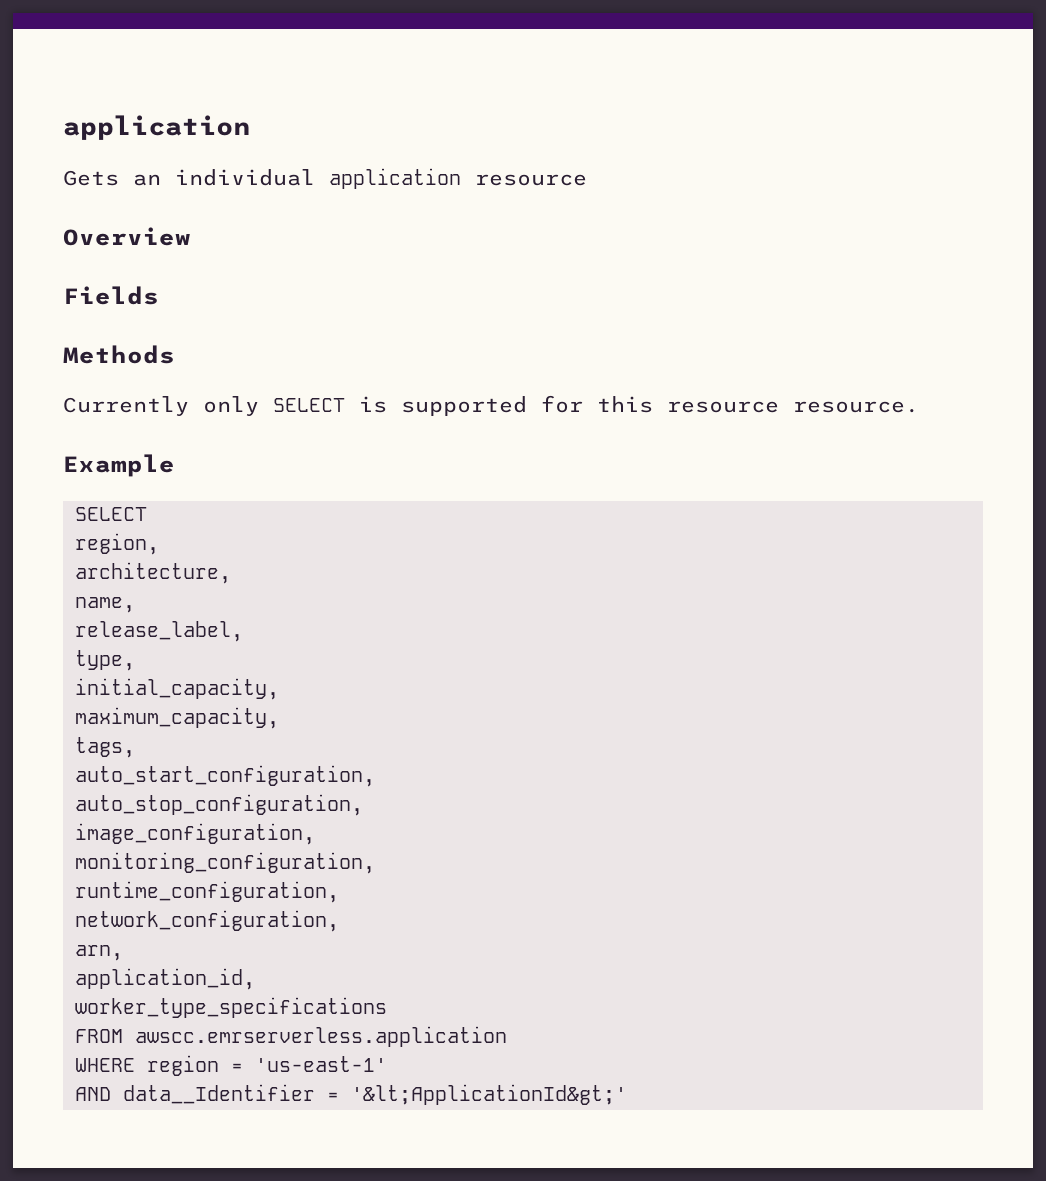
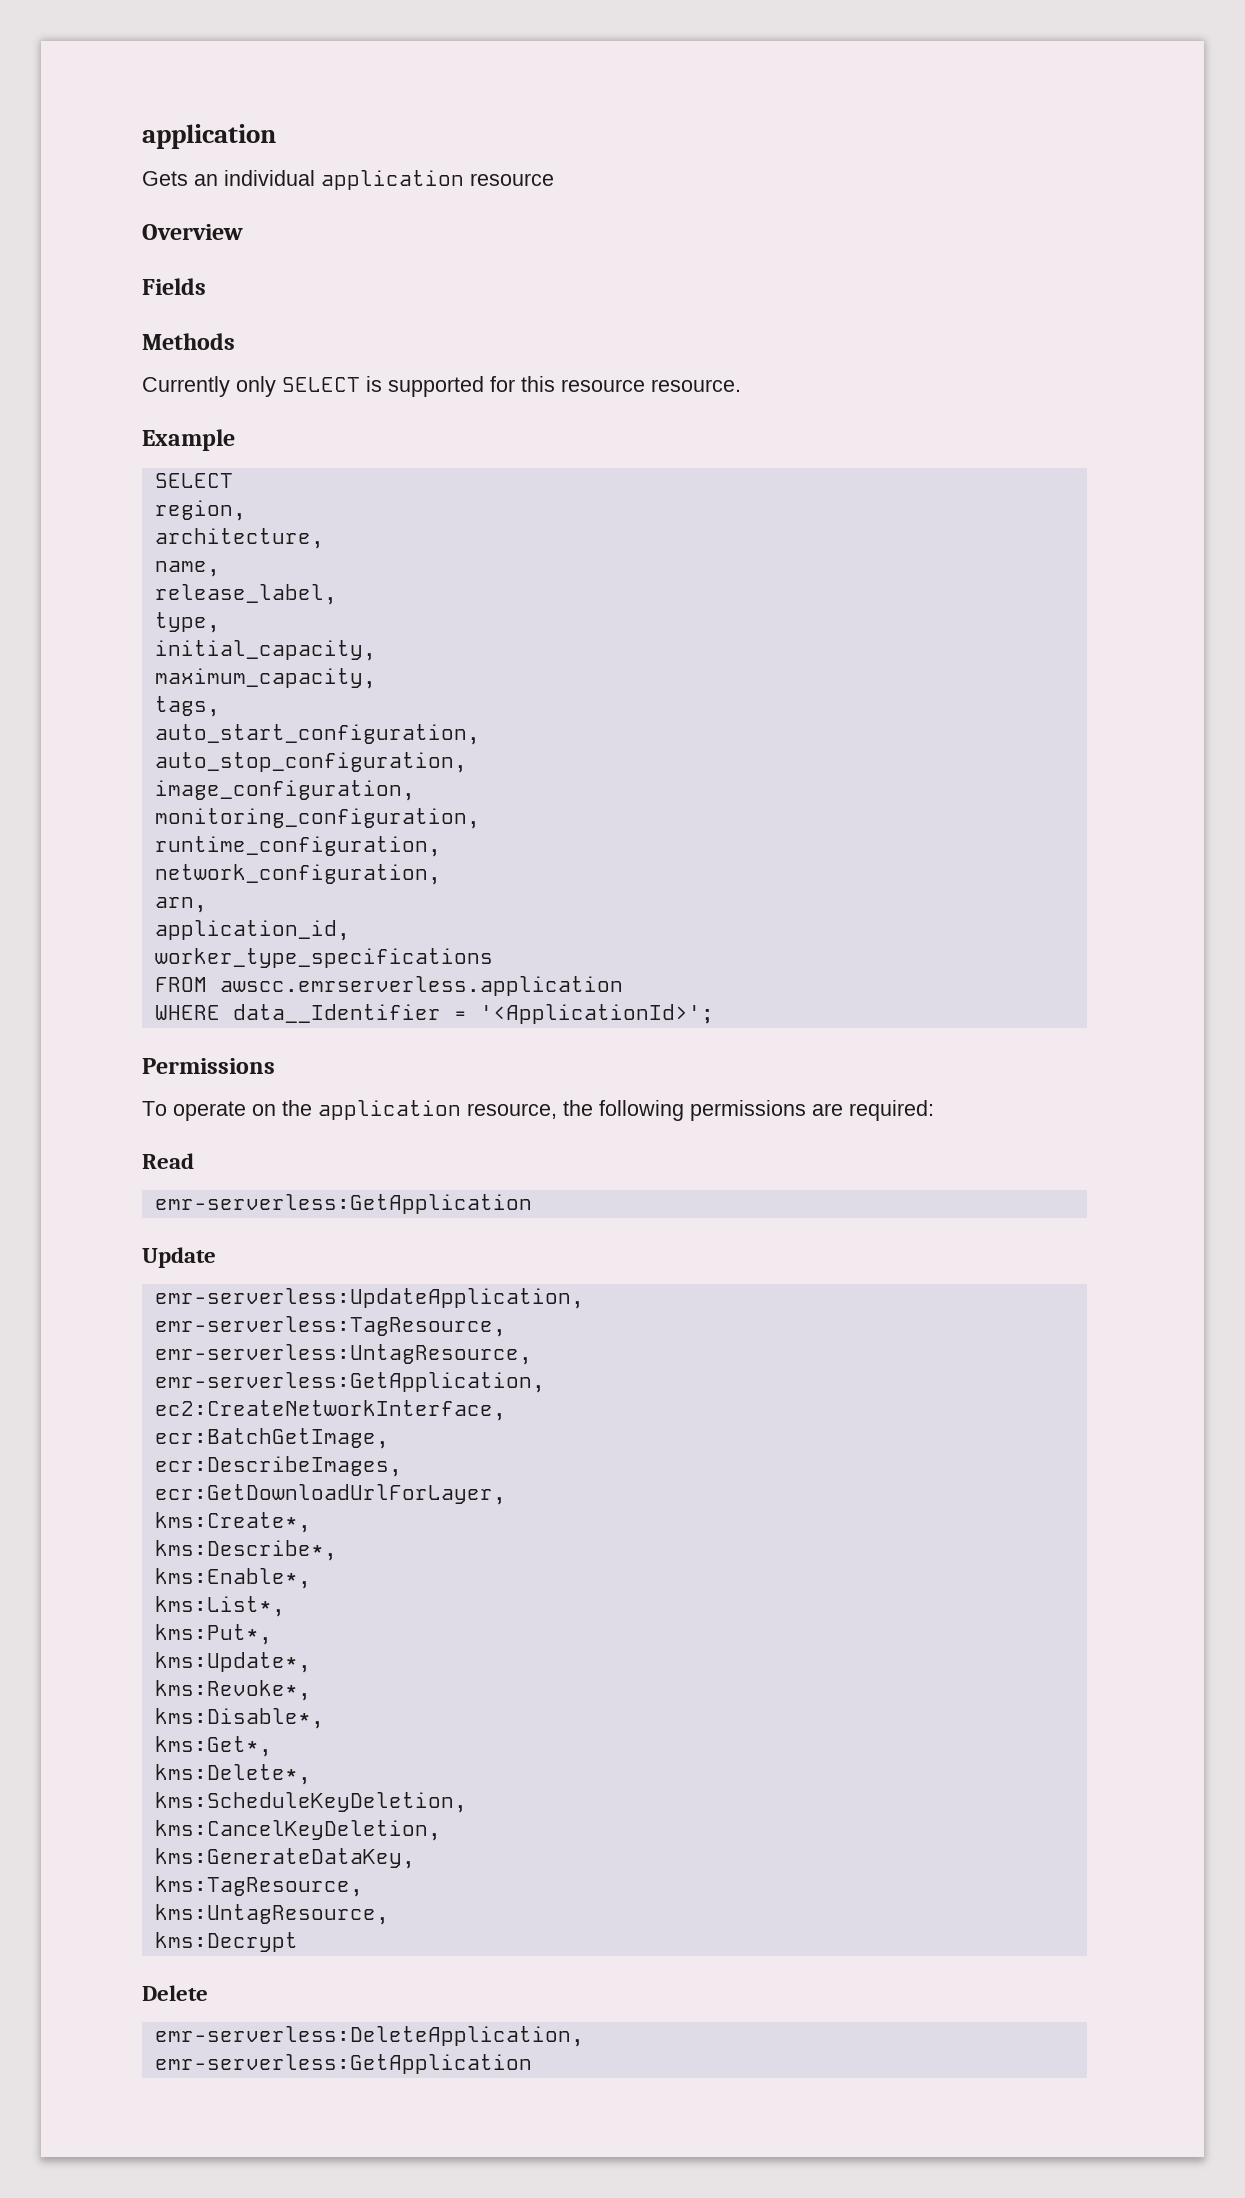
- WHERE region = 'us-east-1'
- AND data__Identifier = '&lt;ApplicationId&gt;'
+ WHERE data__Identifier = '<ApplicationId>';
+ Permissions
+ To operate on the application resource, the following permissions are required:
+ Read
+ emr-serverless:GetApplication
+ Update
+ emr-serverless:UpdateApplication,
+ emr-serverless:TagResource,
+ emr-serverless:UntagResource,
+ emr-serverless:GetApplication,
+ ec2:CreateNetworkInterface,
+ ecr:BatchGetImage,
+ ecr:DescribeImages,
+ ecr:GetDownloadUrlForLayer,
+ kms:Create*,
+ kms:Describe*,
+ kms:Enable*,
+ kms:List*,
+ kms:Put*,
+ kms:Update*,
+ kms:Revoke*,
+ kms:Disable*,
+ kms:Get*,
+ kms:Delete*,
+ kms:ScheduleKeyDeletion,
+ kms:CancelKeyDeletion,
+ kms:GenerateDataKey,
+ kms:TagResource,
+ kms:UntagResource,
+ kms:Decrypt
+ Delete
+ emr-serverless:DeleteApplication,
+ emr-serverless:GetApplication

